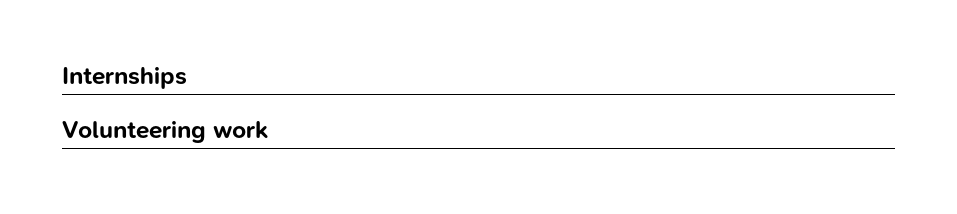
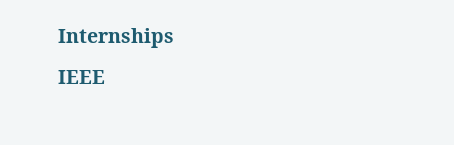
- Volunteering work
+ IEEE

